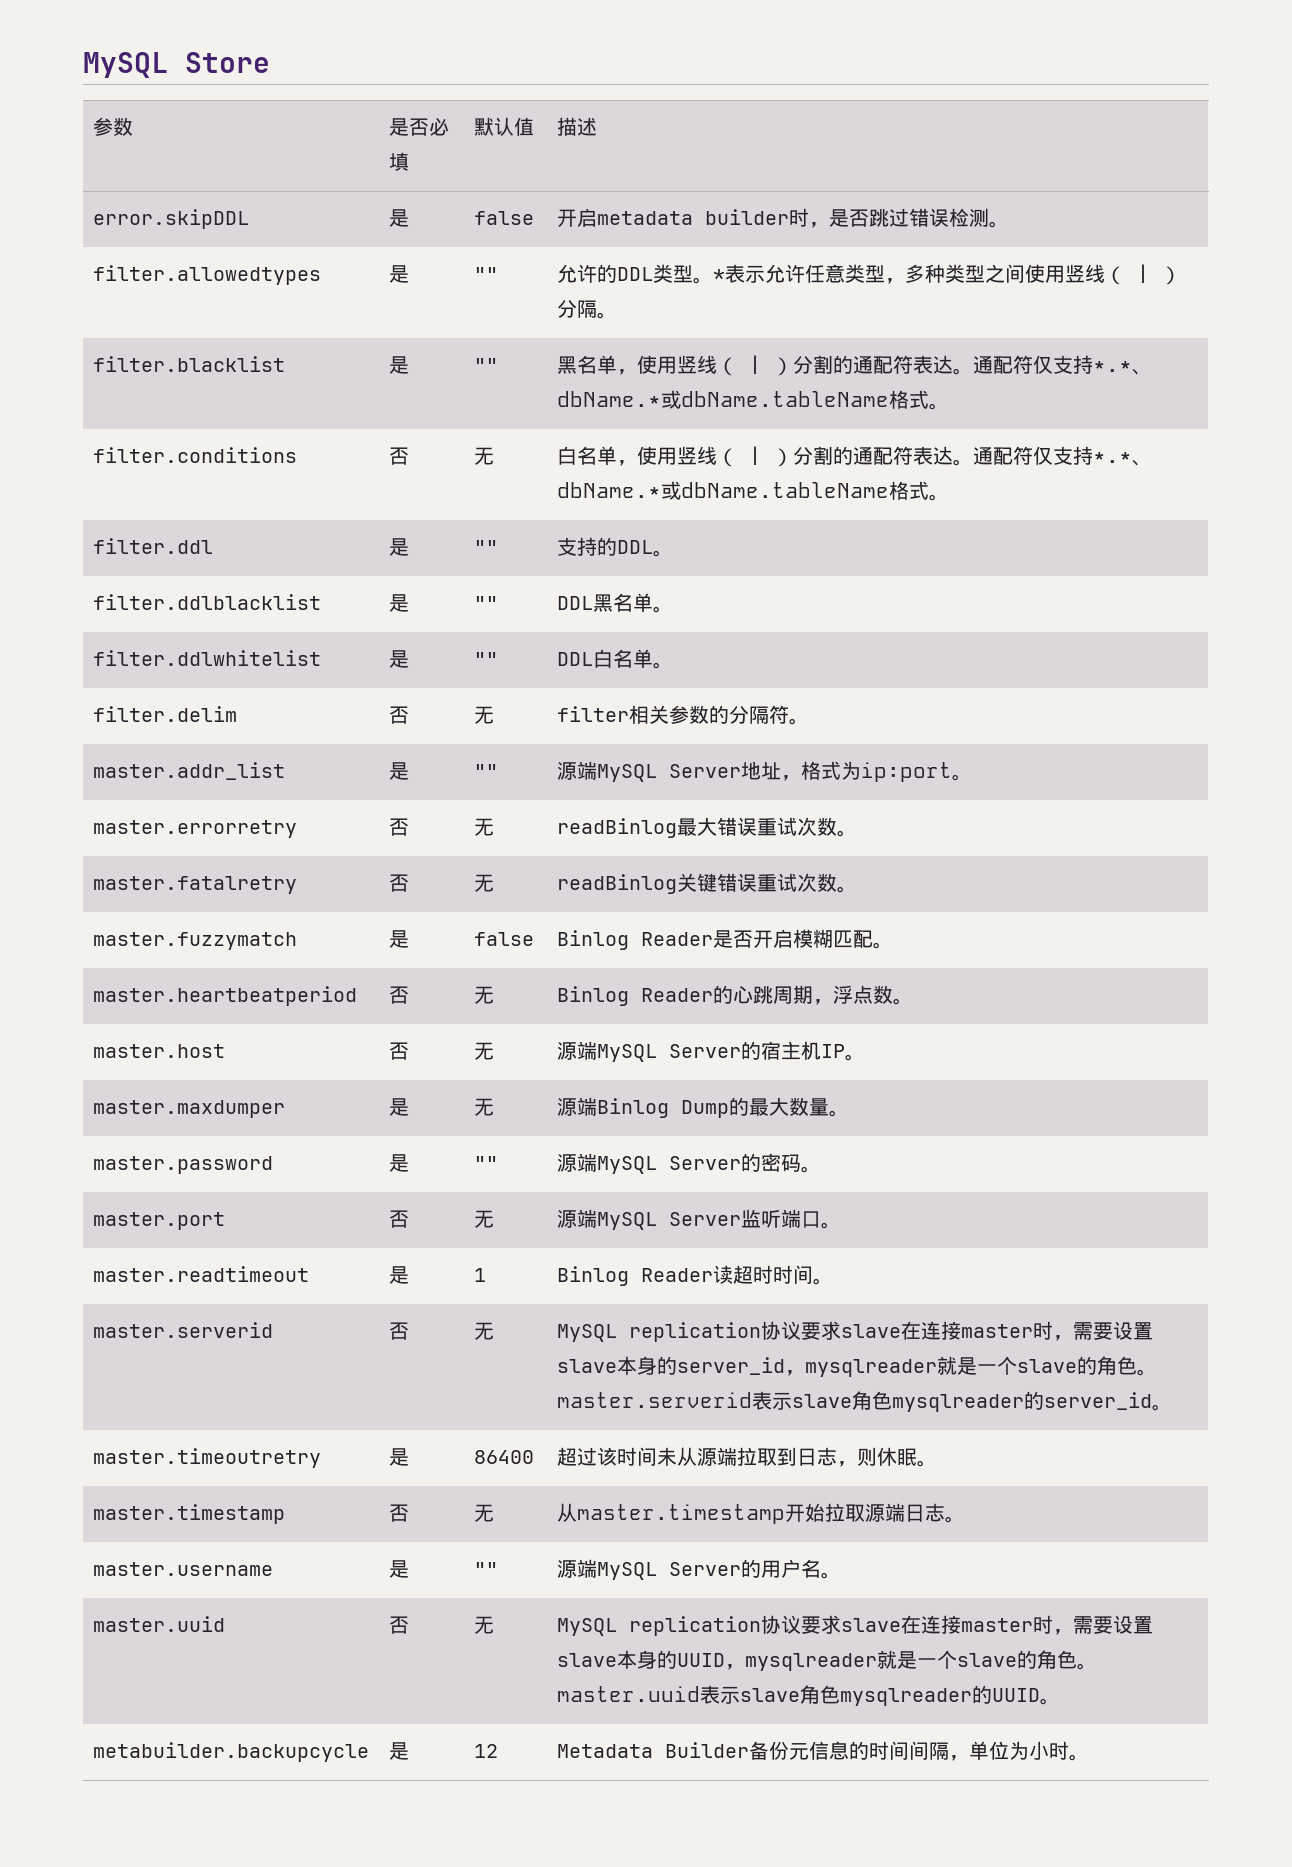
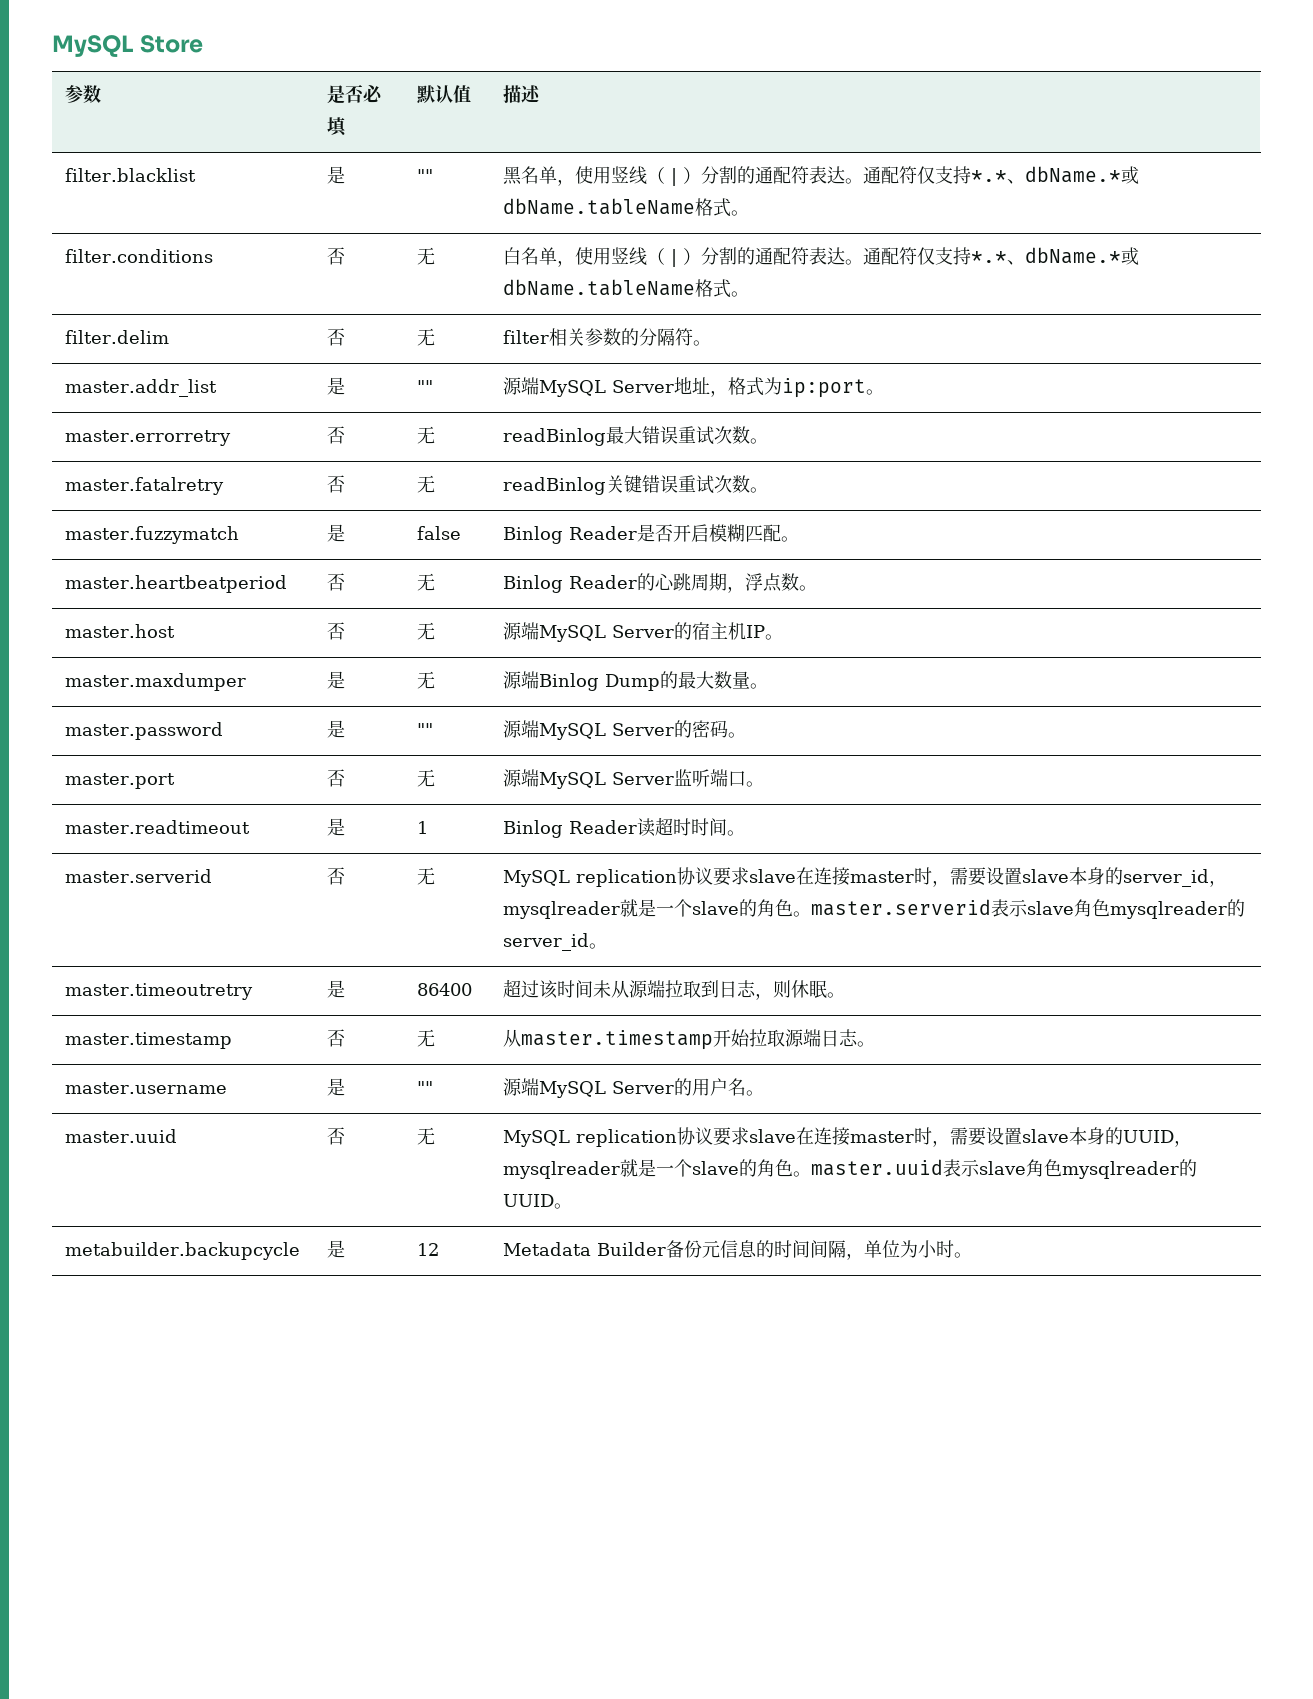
- error.skipDDL | 是 | false | 开启metadata builder时，是否跳过错误检测。
- filter.allowedtypes | 是 | "" | 允许的DDL类型。*表示允许任意类型，多种类型之间使用竖线（ | ）分隔。
- filter.ddl | 是 | "" | 支持的DDL。
- filter.ddlblacklist | 是 | "" | DDL黑名单。
- filter.ddlwhitelist | 是 | "" | DDL白名单。

